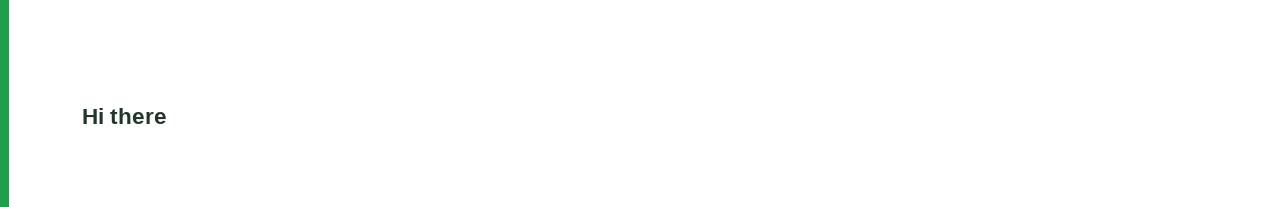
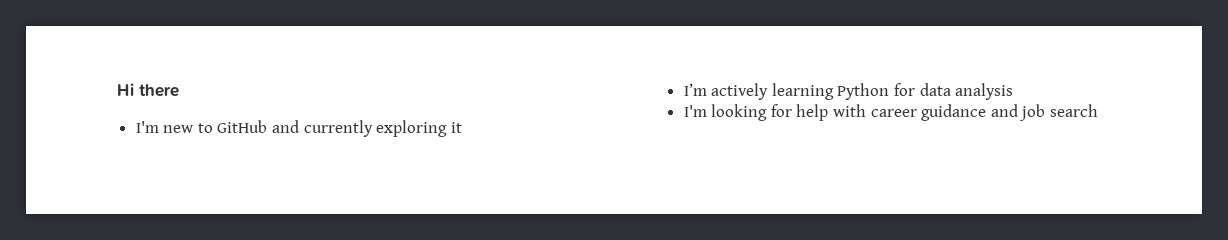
+ I'm new to GitHub and currently exploring it
+ I’m actively learning Python for data analysis
+ I'm looking for help with career guidance and job search

